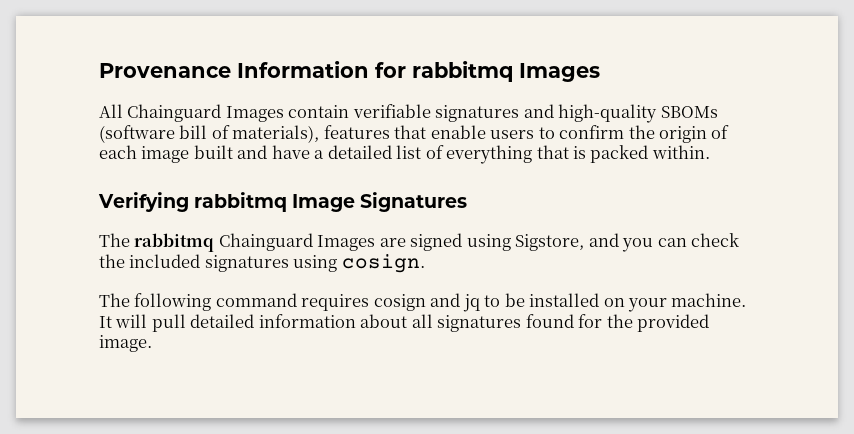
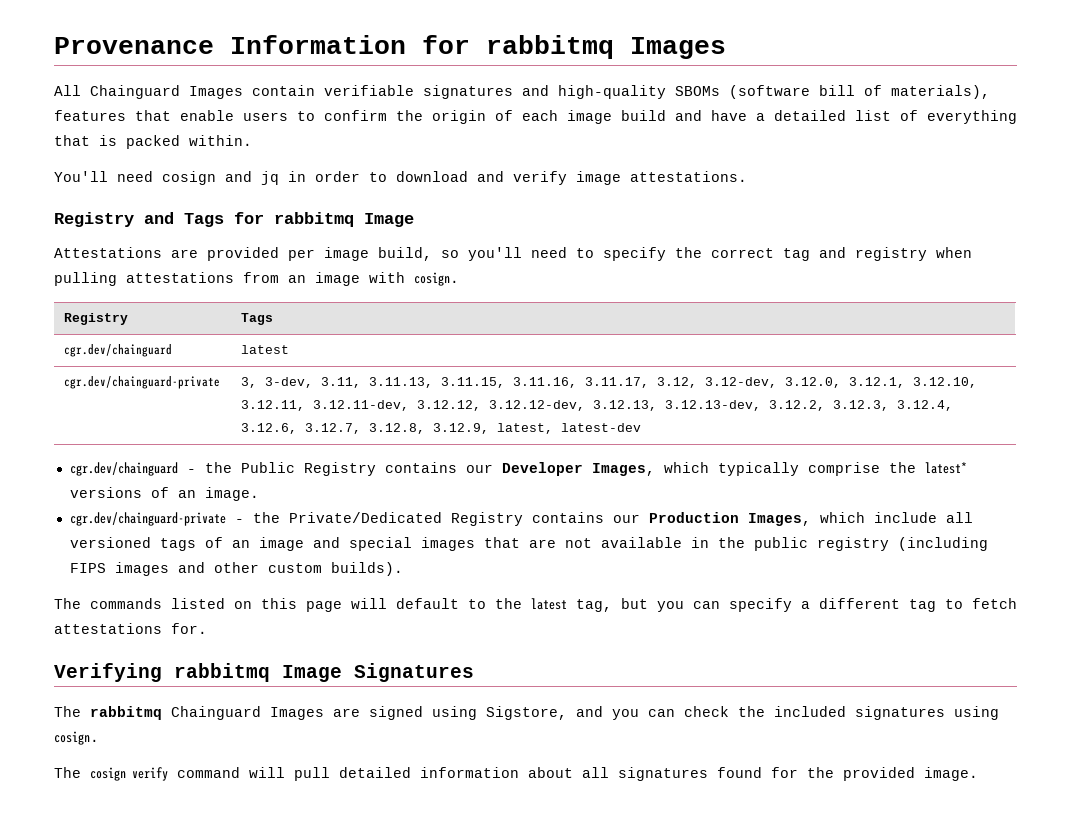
- All Chainguard Images contain verifiable signatures and high-quality SBOMs (software bill of materials), features that enable users to confirm the origin of each image built and have a detailed list of everything that is packed within.
+ All Chainguard Images contain verifiable signatures and high-quality SBOMs (software bill of materials), features that enable users to confirm the origin of each image build and have a detailed list of everything that is packed within.
+ You'll need cosign and jq in order to download and verify image attestations.
+ Registry and Tags for rabbitmq Image
+ Attestations are provided per image build, so you'll need to specify the correct tag and registry when pulling attestations from an image with cosign.
+ Registry | Tags
+ cgr.dev/chainguard | latest
+ cgr.dev/chainguard-private | 3, 3-dev, 3.11, 3.11.13, 3.11.15, 3.11.16, 3.11.17, 3.12, 3.12-dev, 3.12.0, 3.12.1, 3.12.10, 3.12.11, 3.12.11-dev, 3.12.12, 3.12.12-dev, 3.12.13, 3.12.13-dev, 3.12.2, 3.12.3, 3.12.4, 3.12.6, 3.12.7, 3.12.8, 3.12.9, latest, latest-dev
+ cgr.dev/chainguard - the Public Registry contains our Developer Images, which typically comprise the latest* versions of an image.
+ cgr.dev/chainguard-private - the Private/Dedicated Registry contains our Production Images, which include all versioned tags of an image and special images that are not available in the public registry (including FIPS images and other custom builds).
+ The commands listed on this page will default to the latest tag, but you can specify a different tag to fetch attestations for.
- The following command requires cosign and jq to be installed on your machine. It will pull detailed information about all signatures found for the provided image.
+ The cosign verify command will pull detailed information about all signatures found for the provided image.

